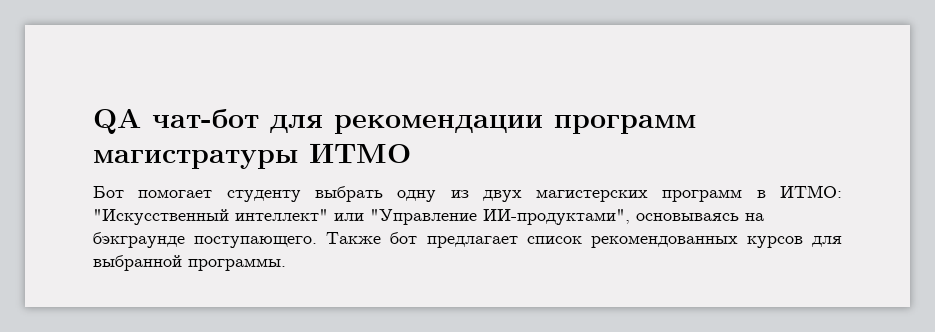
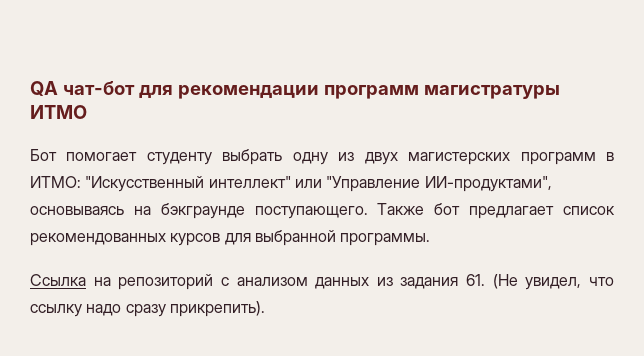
+ Ссылка на репозиторий с анализом данных из задания 61. (Не увидел, что ссылку надо сразу прикрепить).

